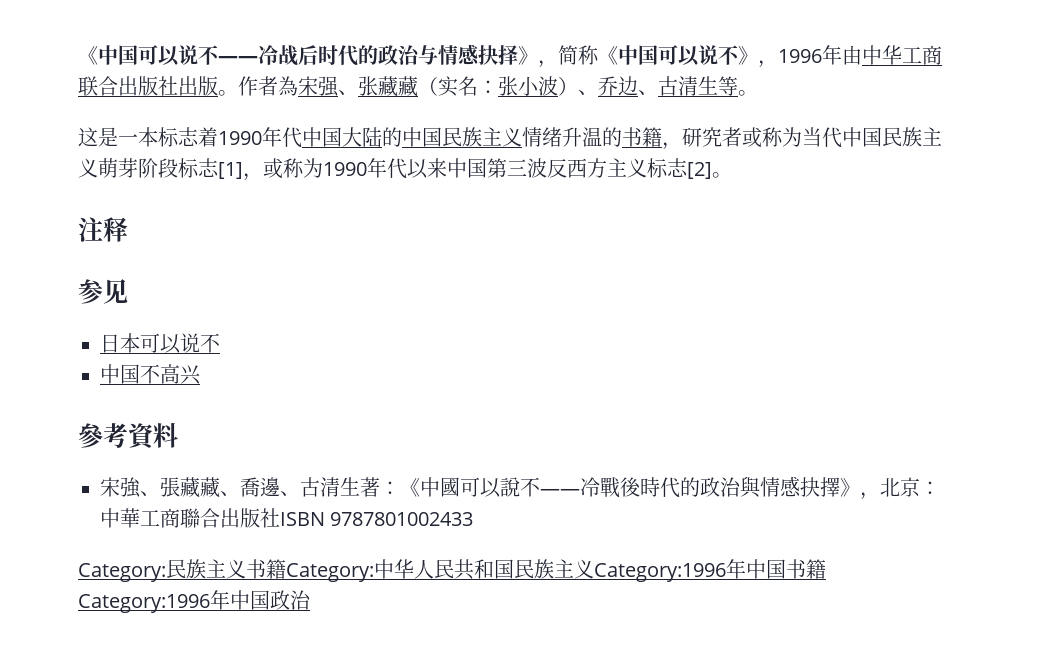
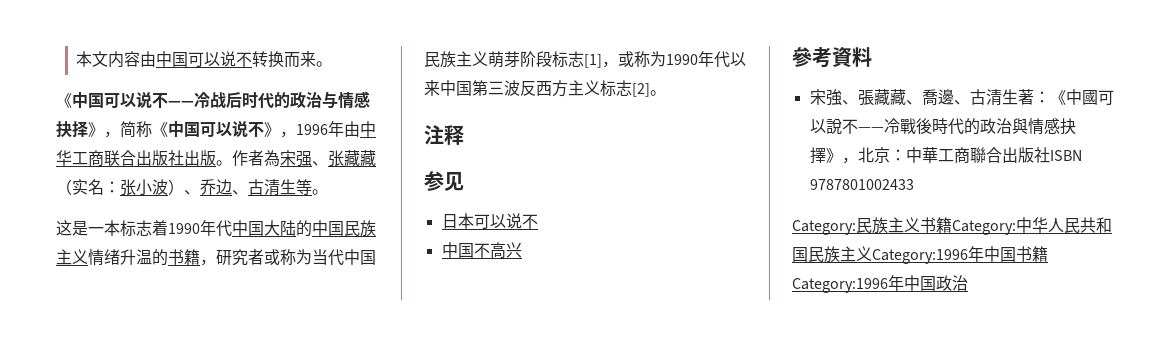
+ 本文内容由中国可以说不转换而来。

